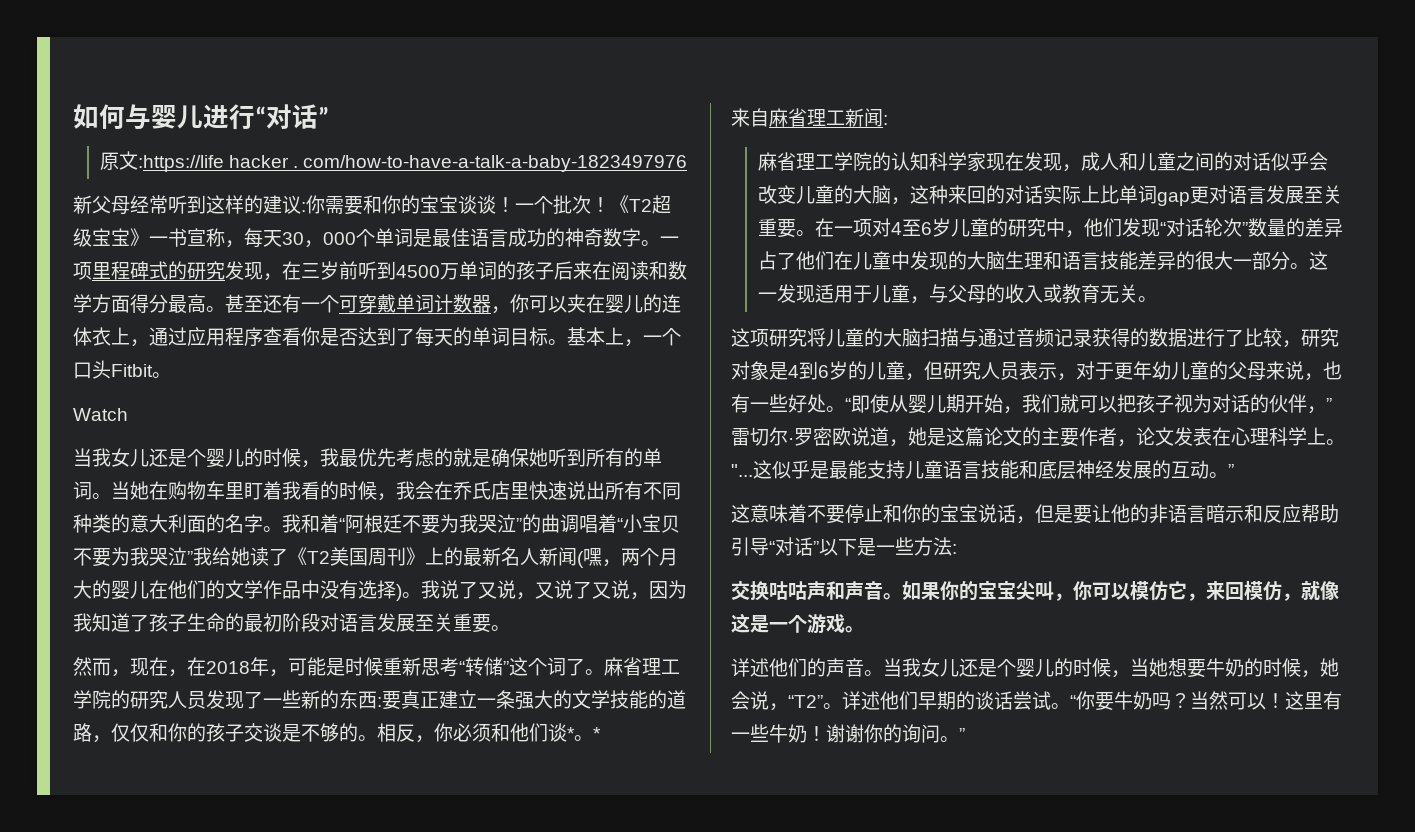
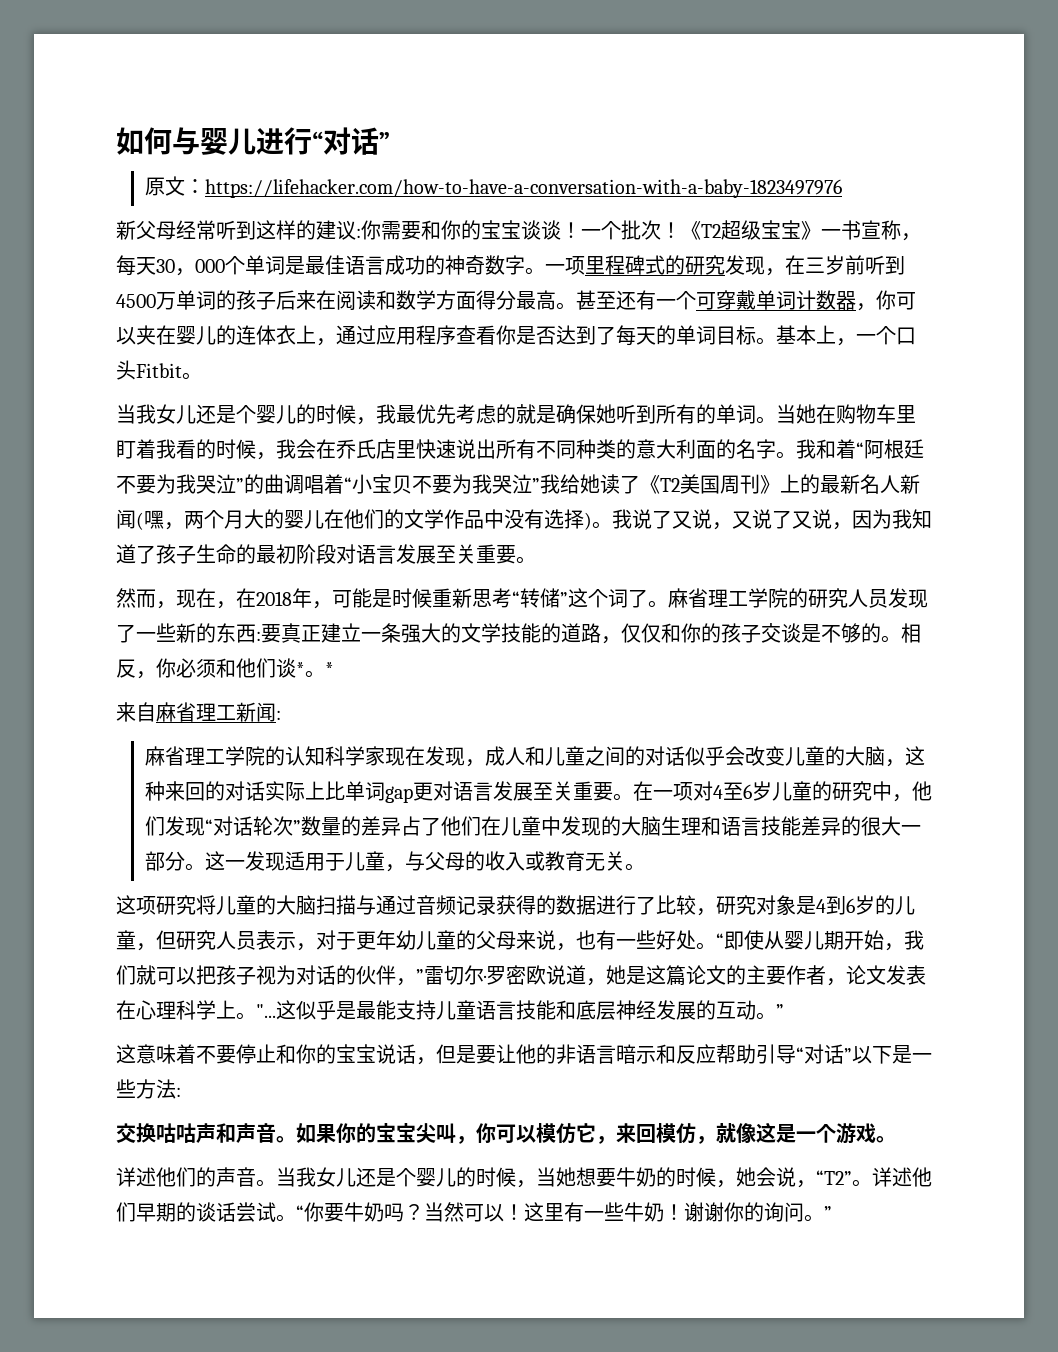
- 原文:https://life hacker . com/how-to-have-a-talk-a-baby-1823497976
+ 原文：https://lifehacker.com/how-to-have-a-conversation-with-a-baby-1823497976
- Watch

